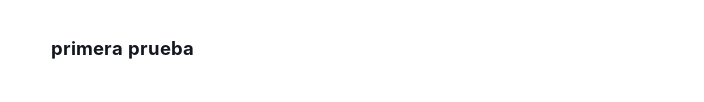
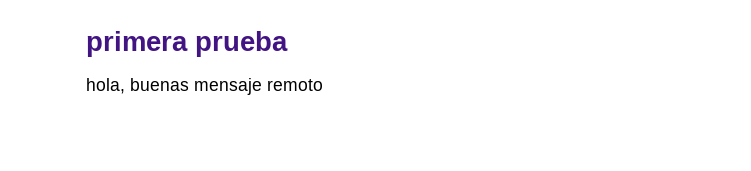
+ hola, buenas mensaje remoto

